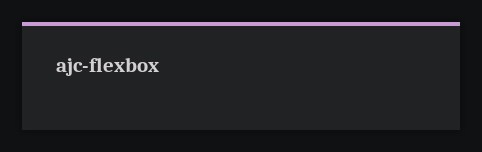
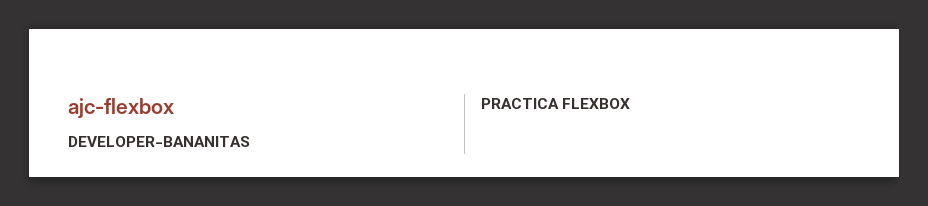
+ DEVELOPER-BANANITAS
+ PRACTICA FLEXBOX

